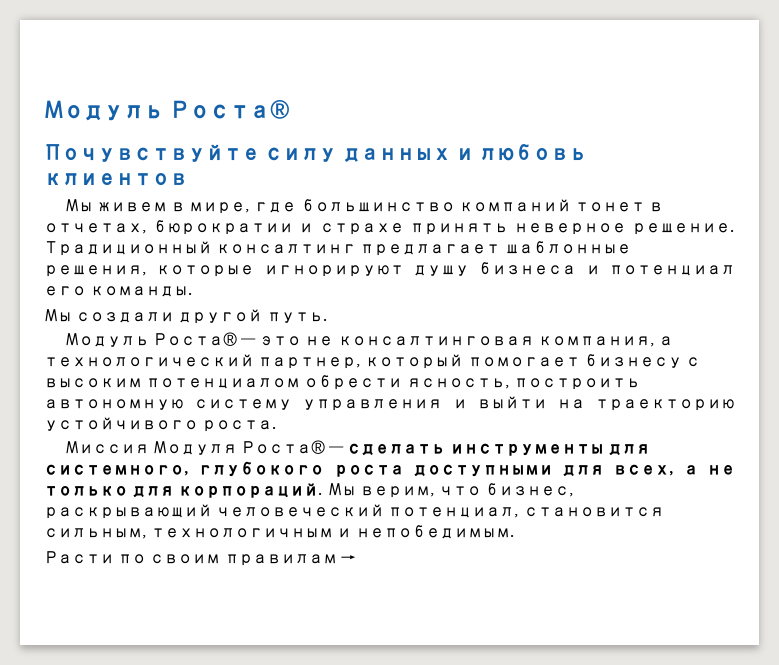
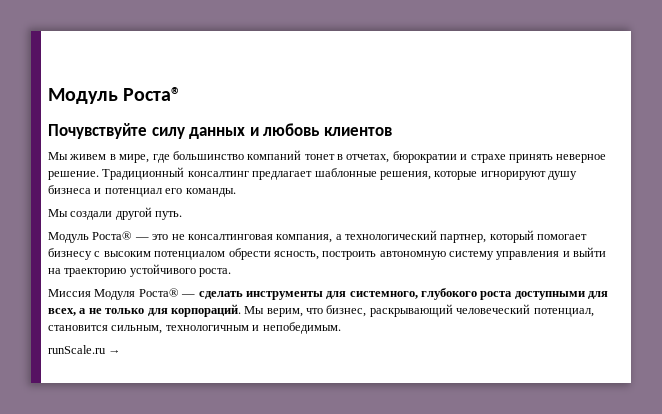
- Расти по своим правилам →
+ runScale.ru →

